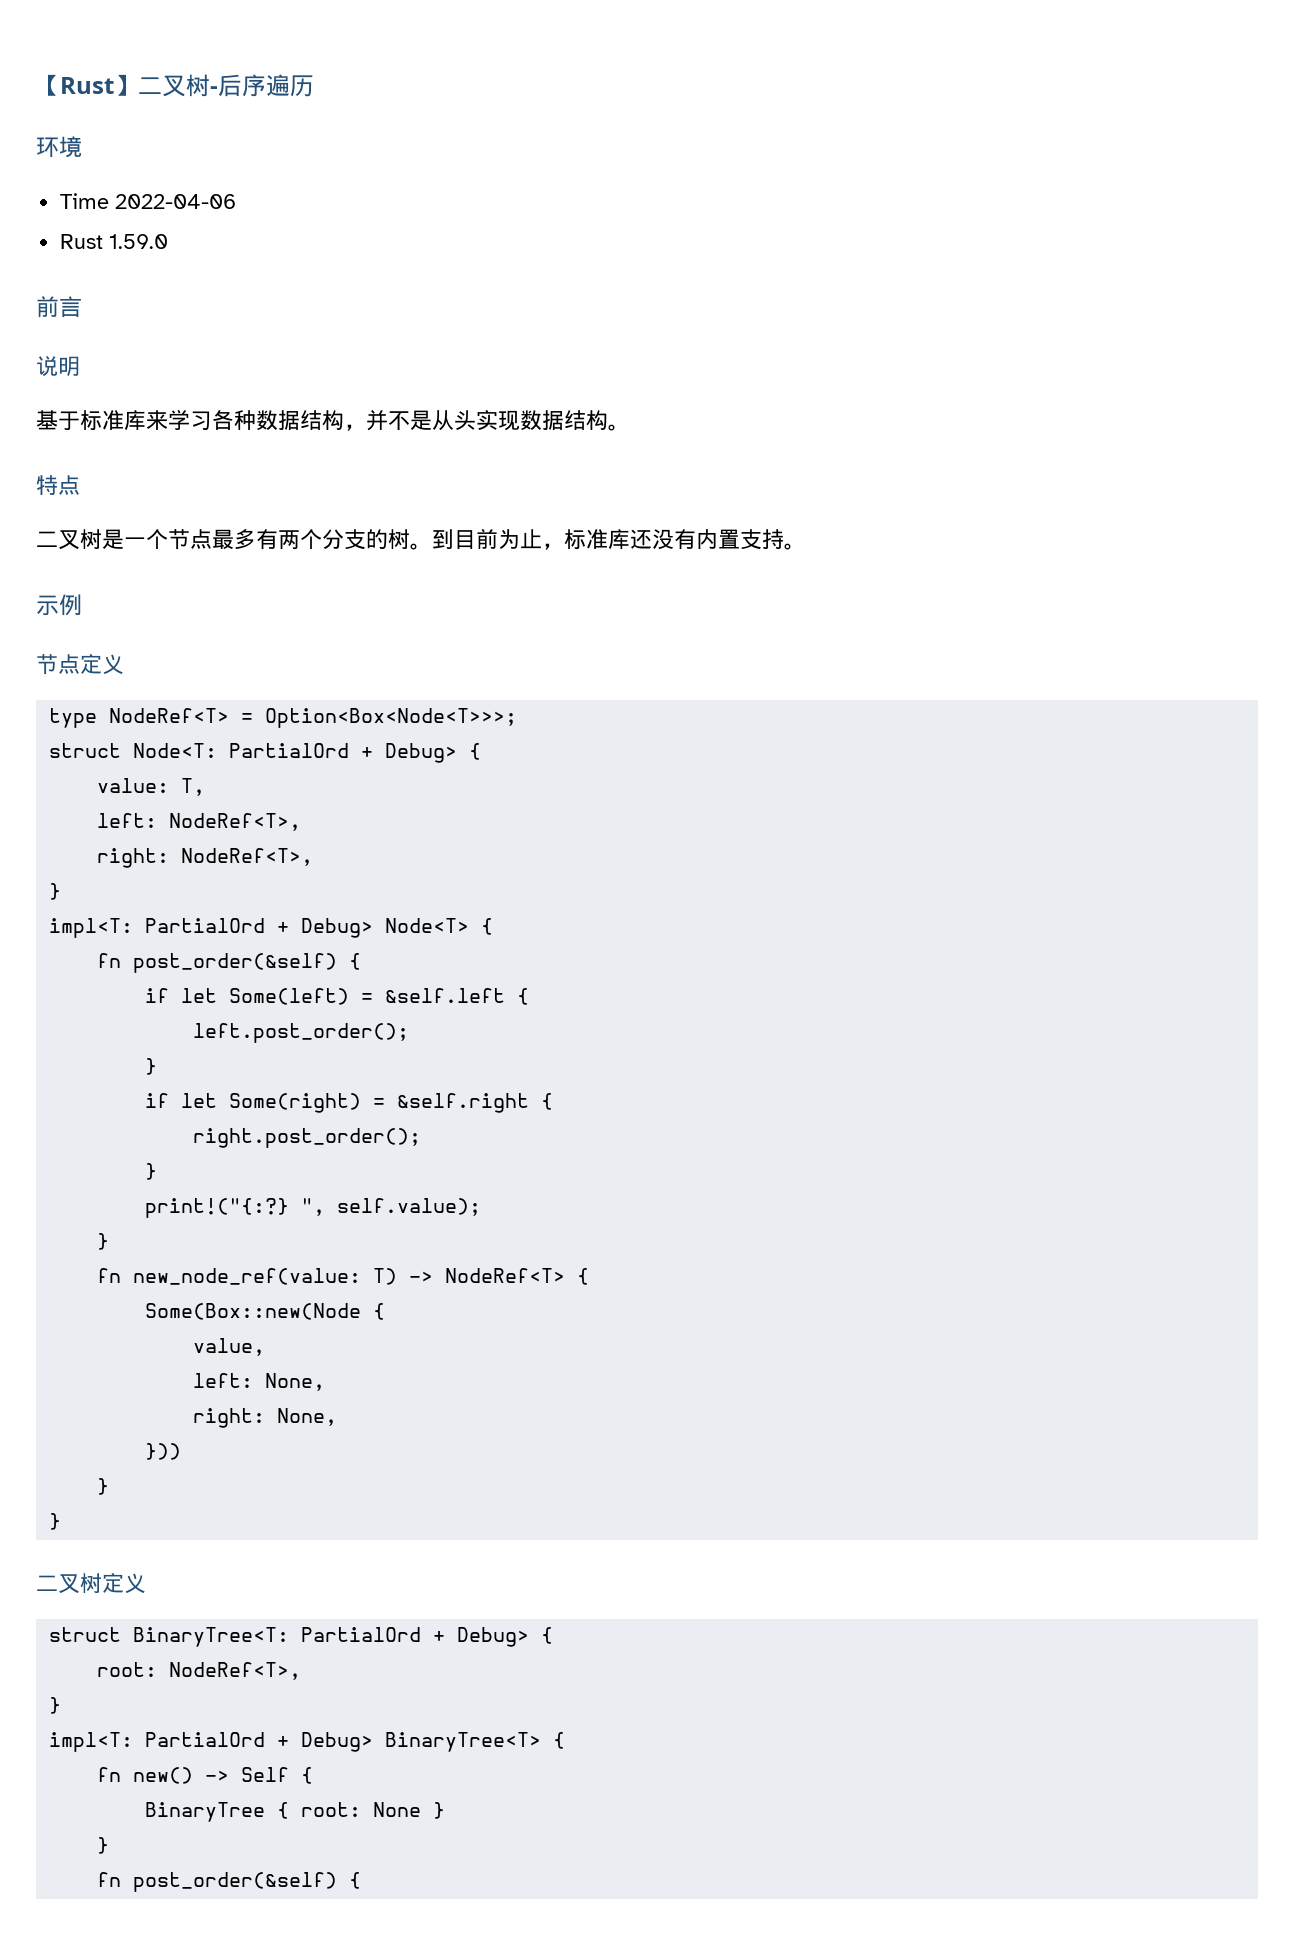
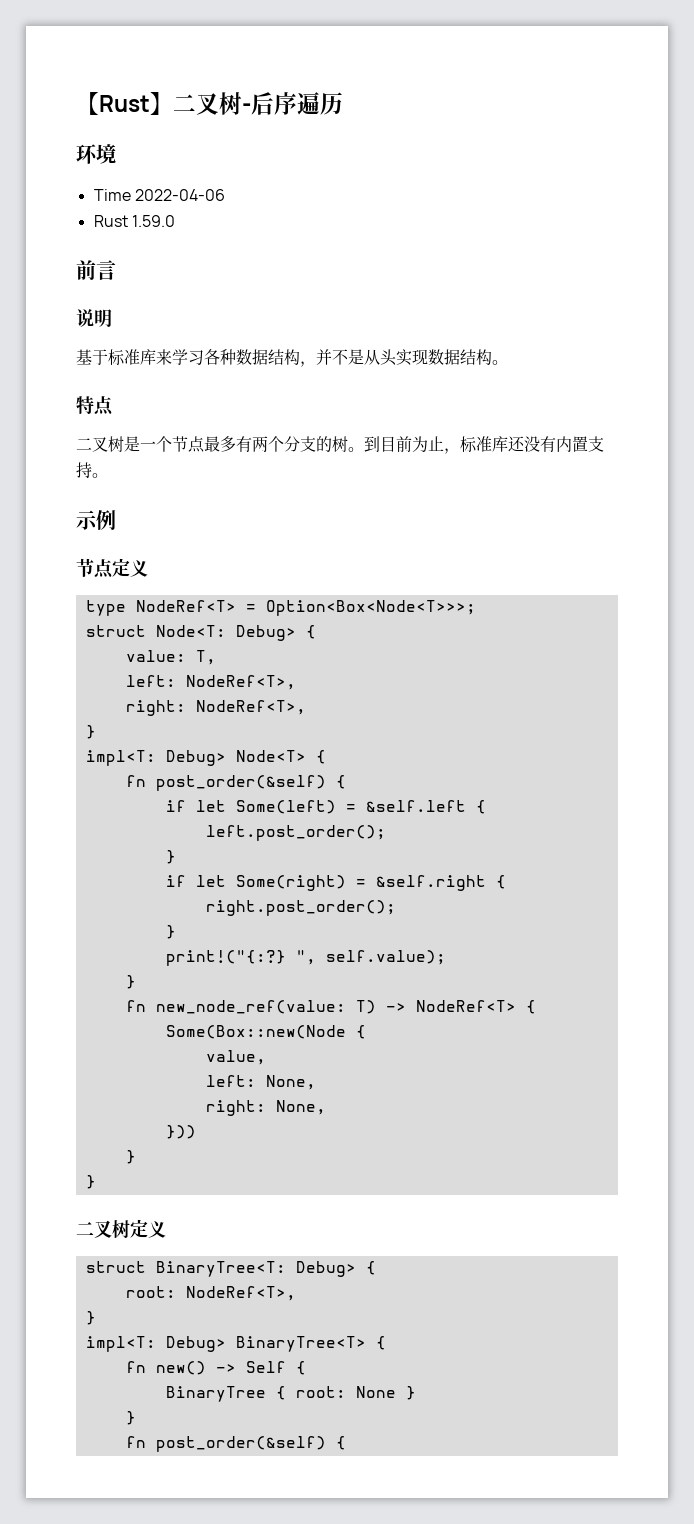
- struct Node<T: PartialOrd + Debug> {
+ struct Node<T: Debug> {
- impl<T: PartialOrd + Debug> Node<T> {
+ impl<T: Debug> Node<T> {
- struct BinaryTree<T: PartialOrd + Debug> {
+ struct BinaryTree<T: Debug> {
- impl<T: PartialOrd + Debug> BinaryTree<T> {
+ impl<T: Debug> BinaryTree<T> {

